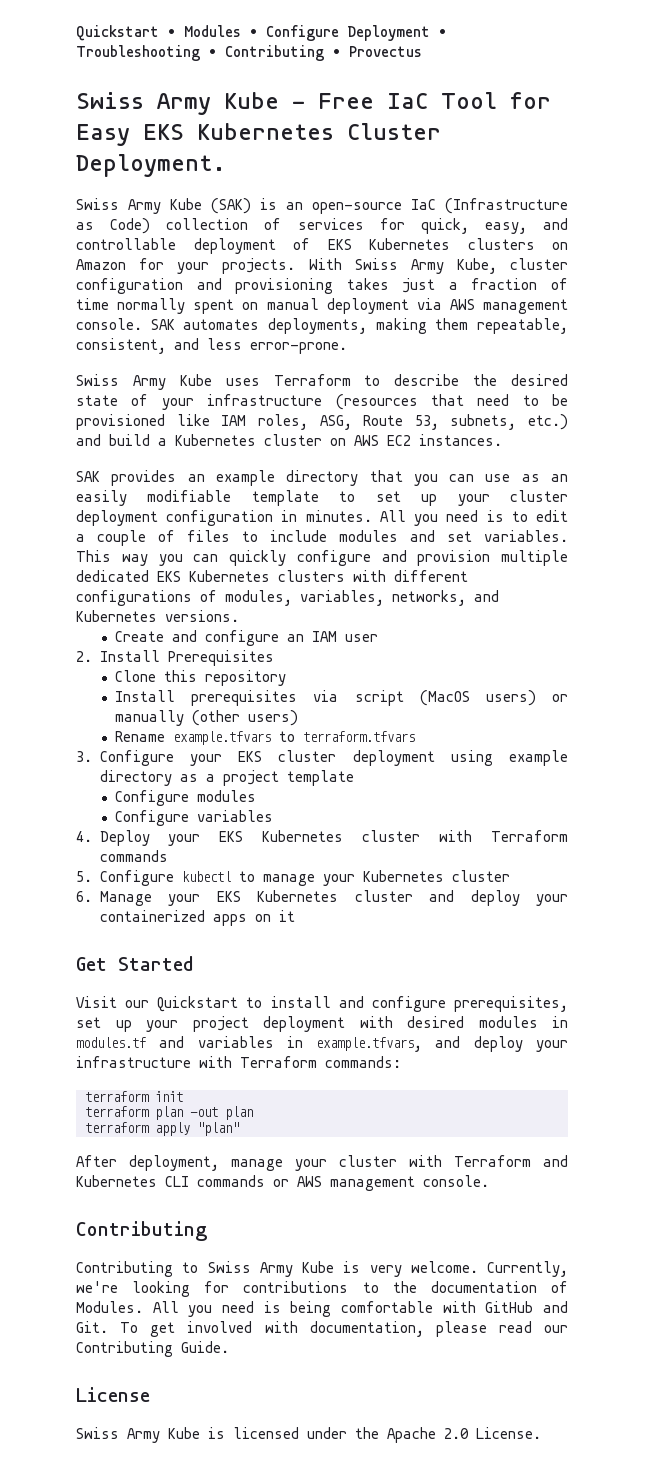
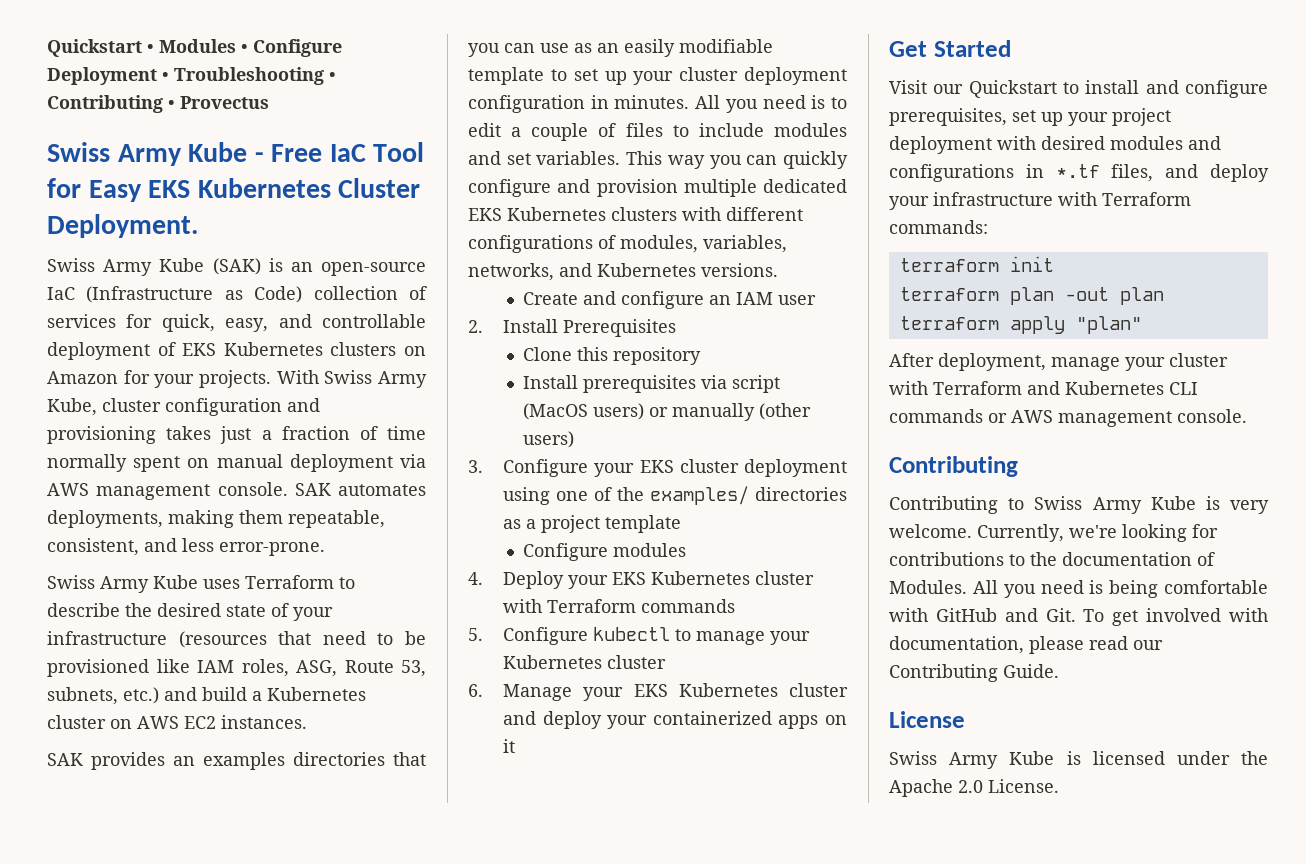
- SAK provides an example directory that you can use as an easily modifiable template to set up your cluster deployment configuration in minutes.
+ SAK provides an examples directories that you can use as an easily modifiable template to set up your cluster deployment configuration in minutes.
- Rename example.tfvars to terraform.tfvars
- 3. Configure your EKS cluster deployment using example directory as a project template
+ 3. Configure your EKS cluster deployment using one of the examples/ directories as a project template
- Configure variables
- Visit our Quickstart to install and configure prerequisites, set up your project deployment with desired modules in modules.tf and variables in example.tfvars, and deploy your infrastructure with Terraform commands:
+ Visit our Quickstart to install and configure prerequisites, set up your project deployment with desired modules and configurations in *.tf files, and deploy your infrastructure with Terraform commands:

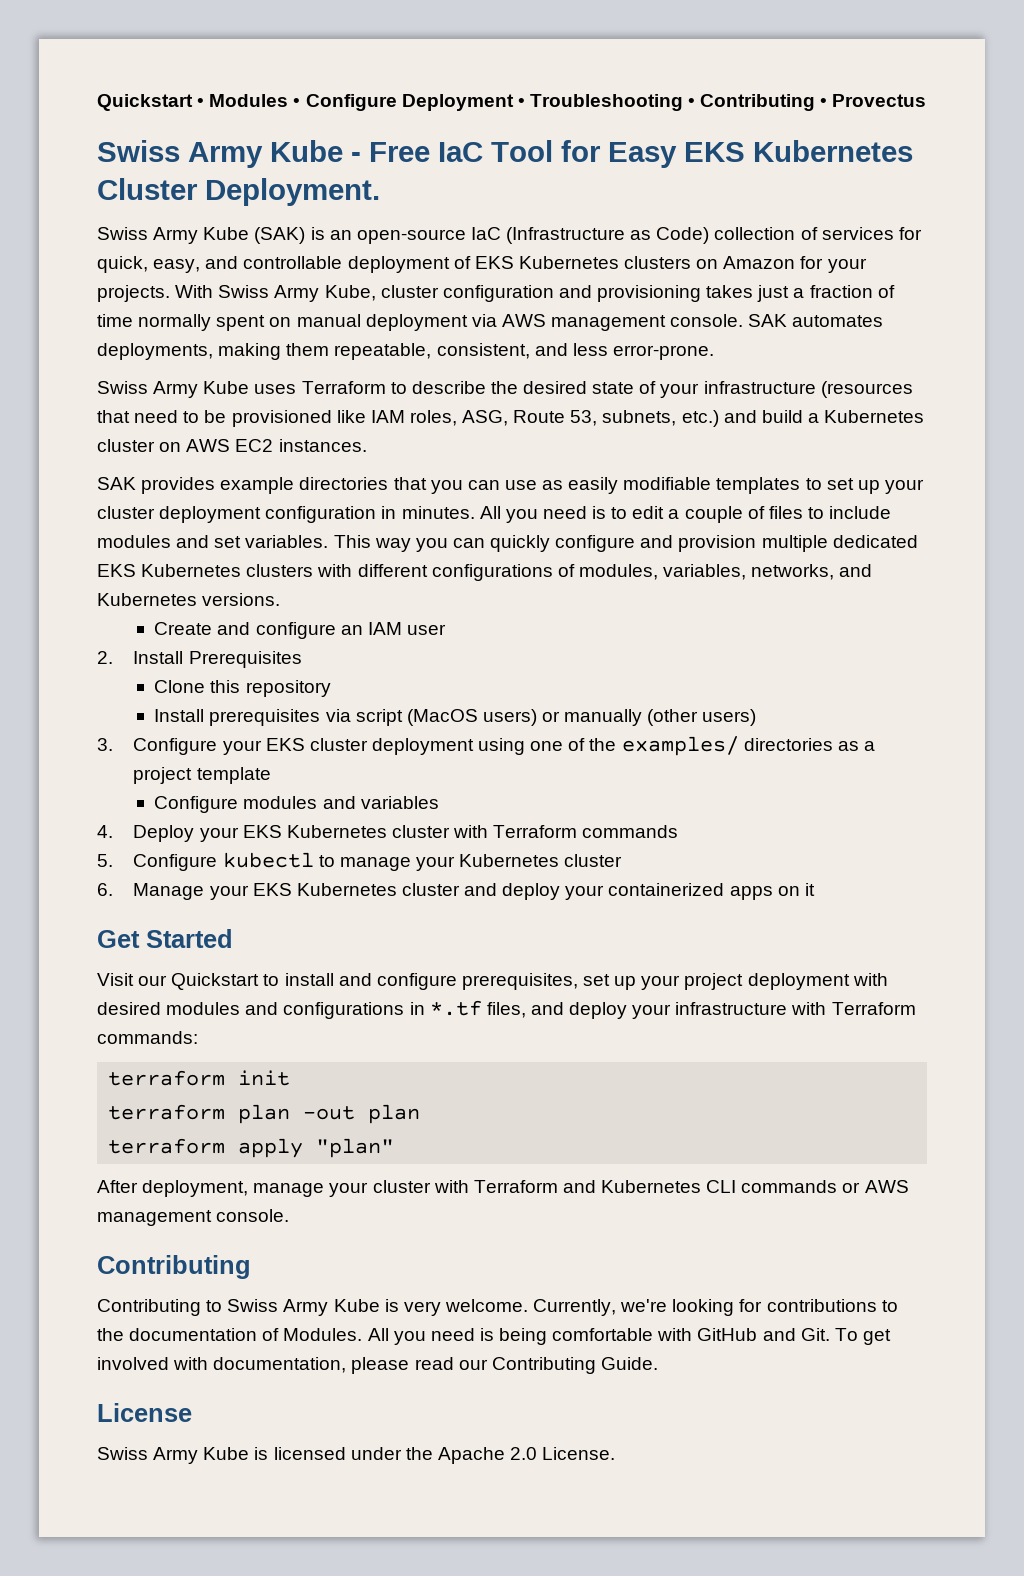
- SAK provides an examples directories that you can use as an easily modifiable template to set up your cluster deployment configuration in minutes.
+ SAK provides example directories that you can use as easily modifiable templates to set up your cluster deployment configuration in minutes.
- Configure modules
+ Configure modules and variables

